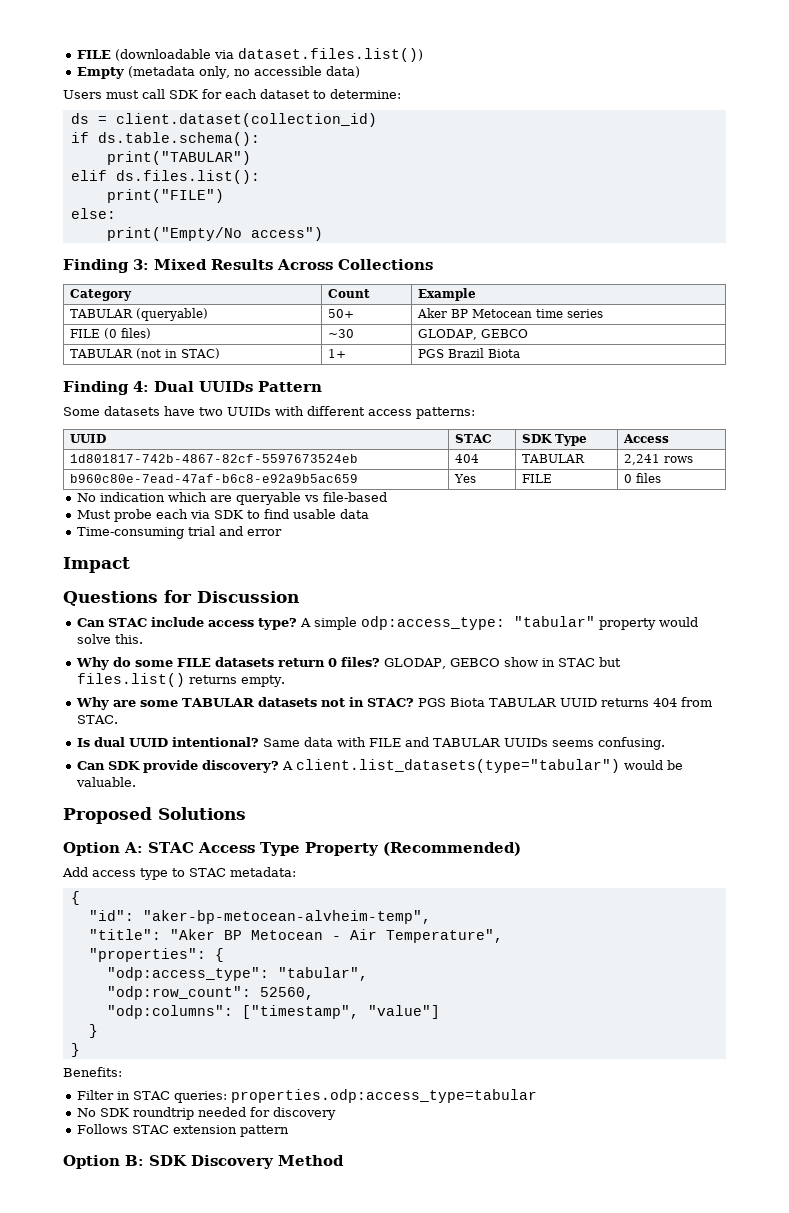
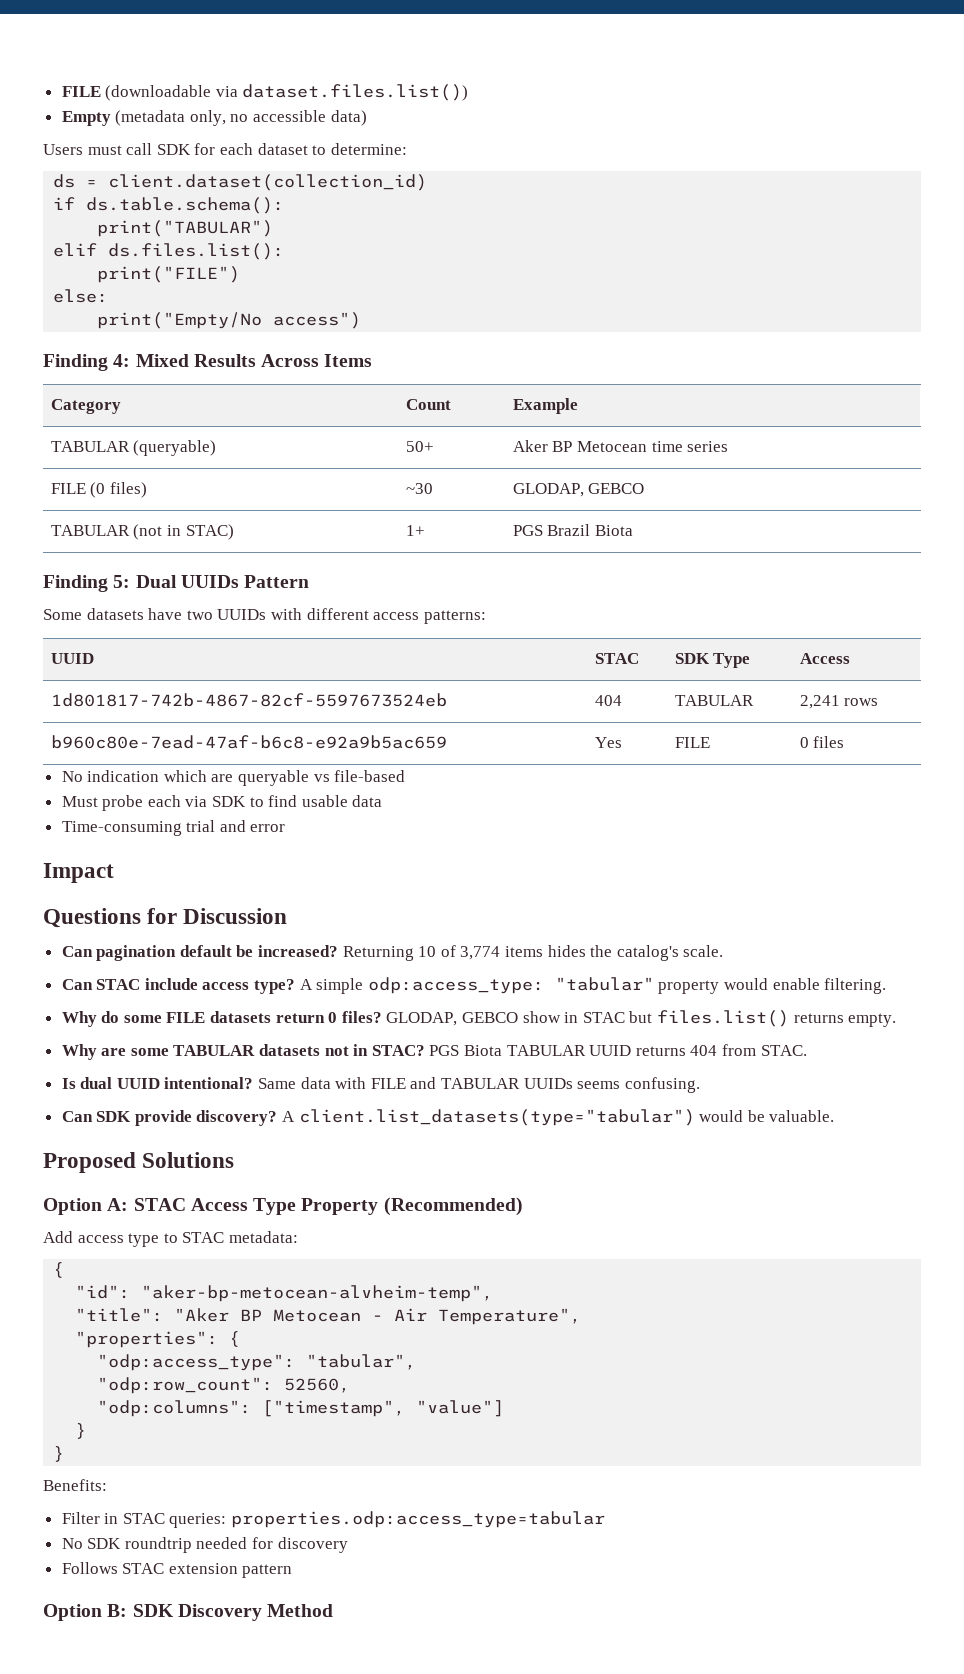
- Finding 3: Mixed Results Across Collections
+ Finding 4: Mixed Results Across Items
- Finding 4: Dual UUIDs Pattern
+ Finding 5: Dual UUIDs Pattern
+ Can pagination default be increased? Returning 10 of 3,774 items hides the catalog's scale.
- A simple odp:access_type: "tabular" property would solve this.
+ A simple odp:access_type: "tabular" property would enable filtering.

